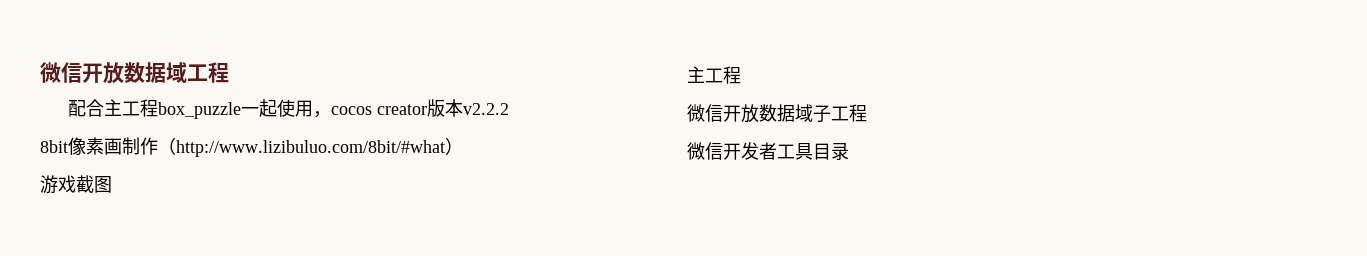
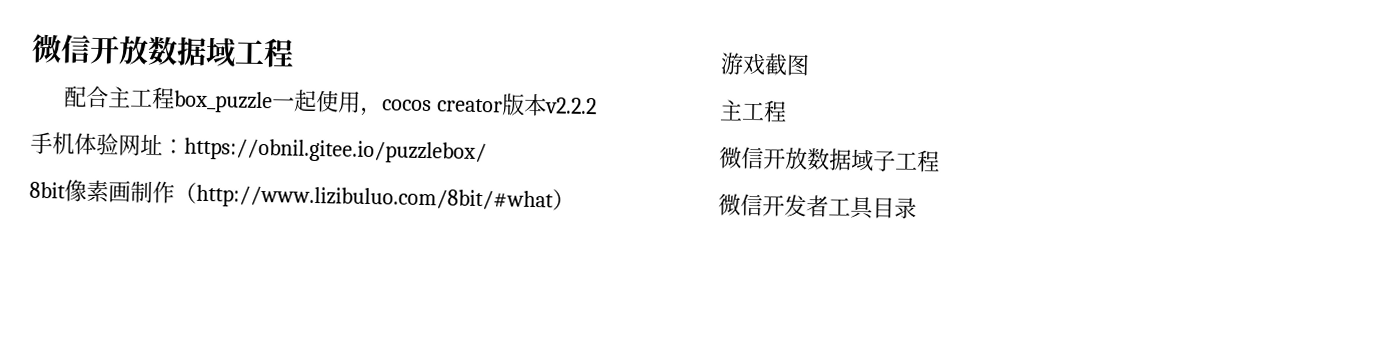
+ 手机体验网址：https://obnil.gitee.io/puzzlebox/

